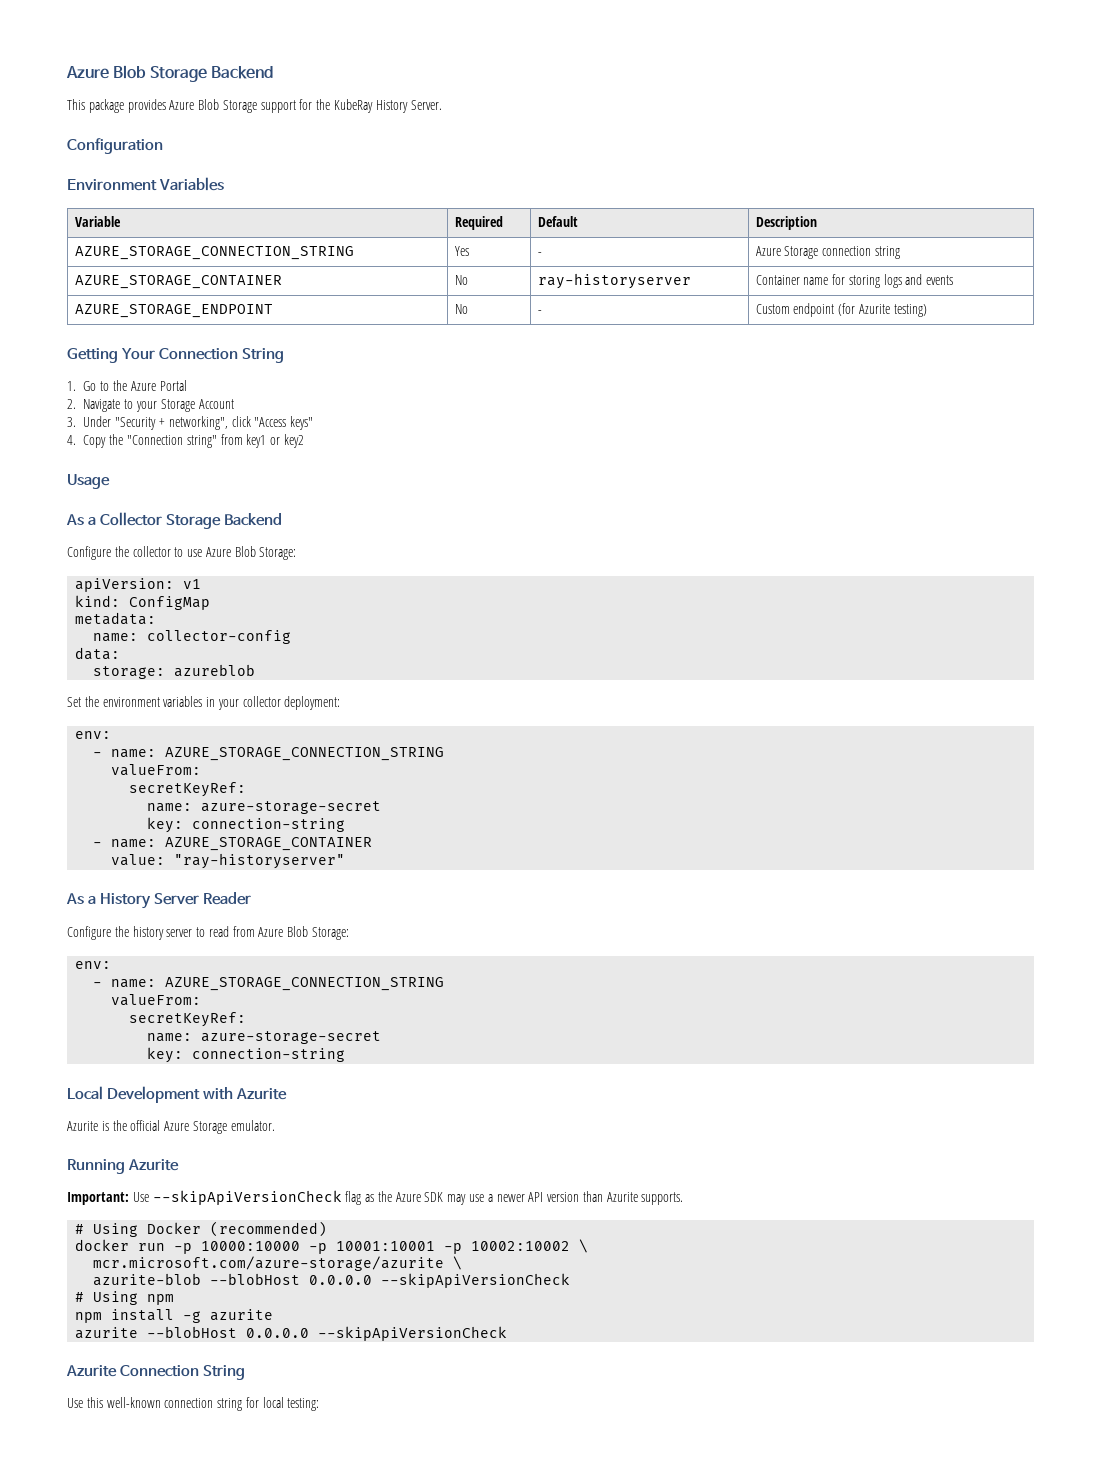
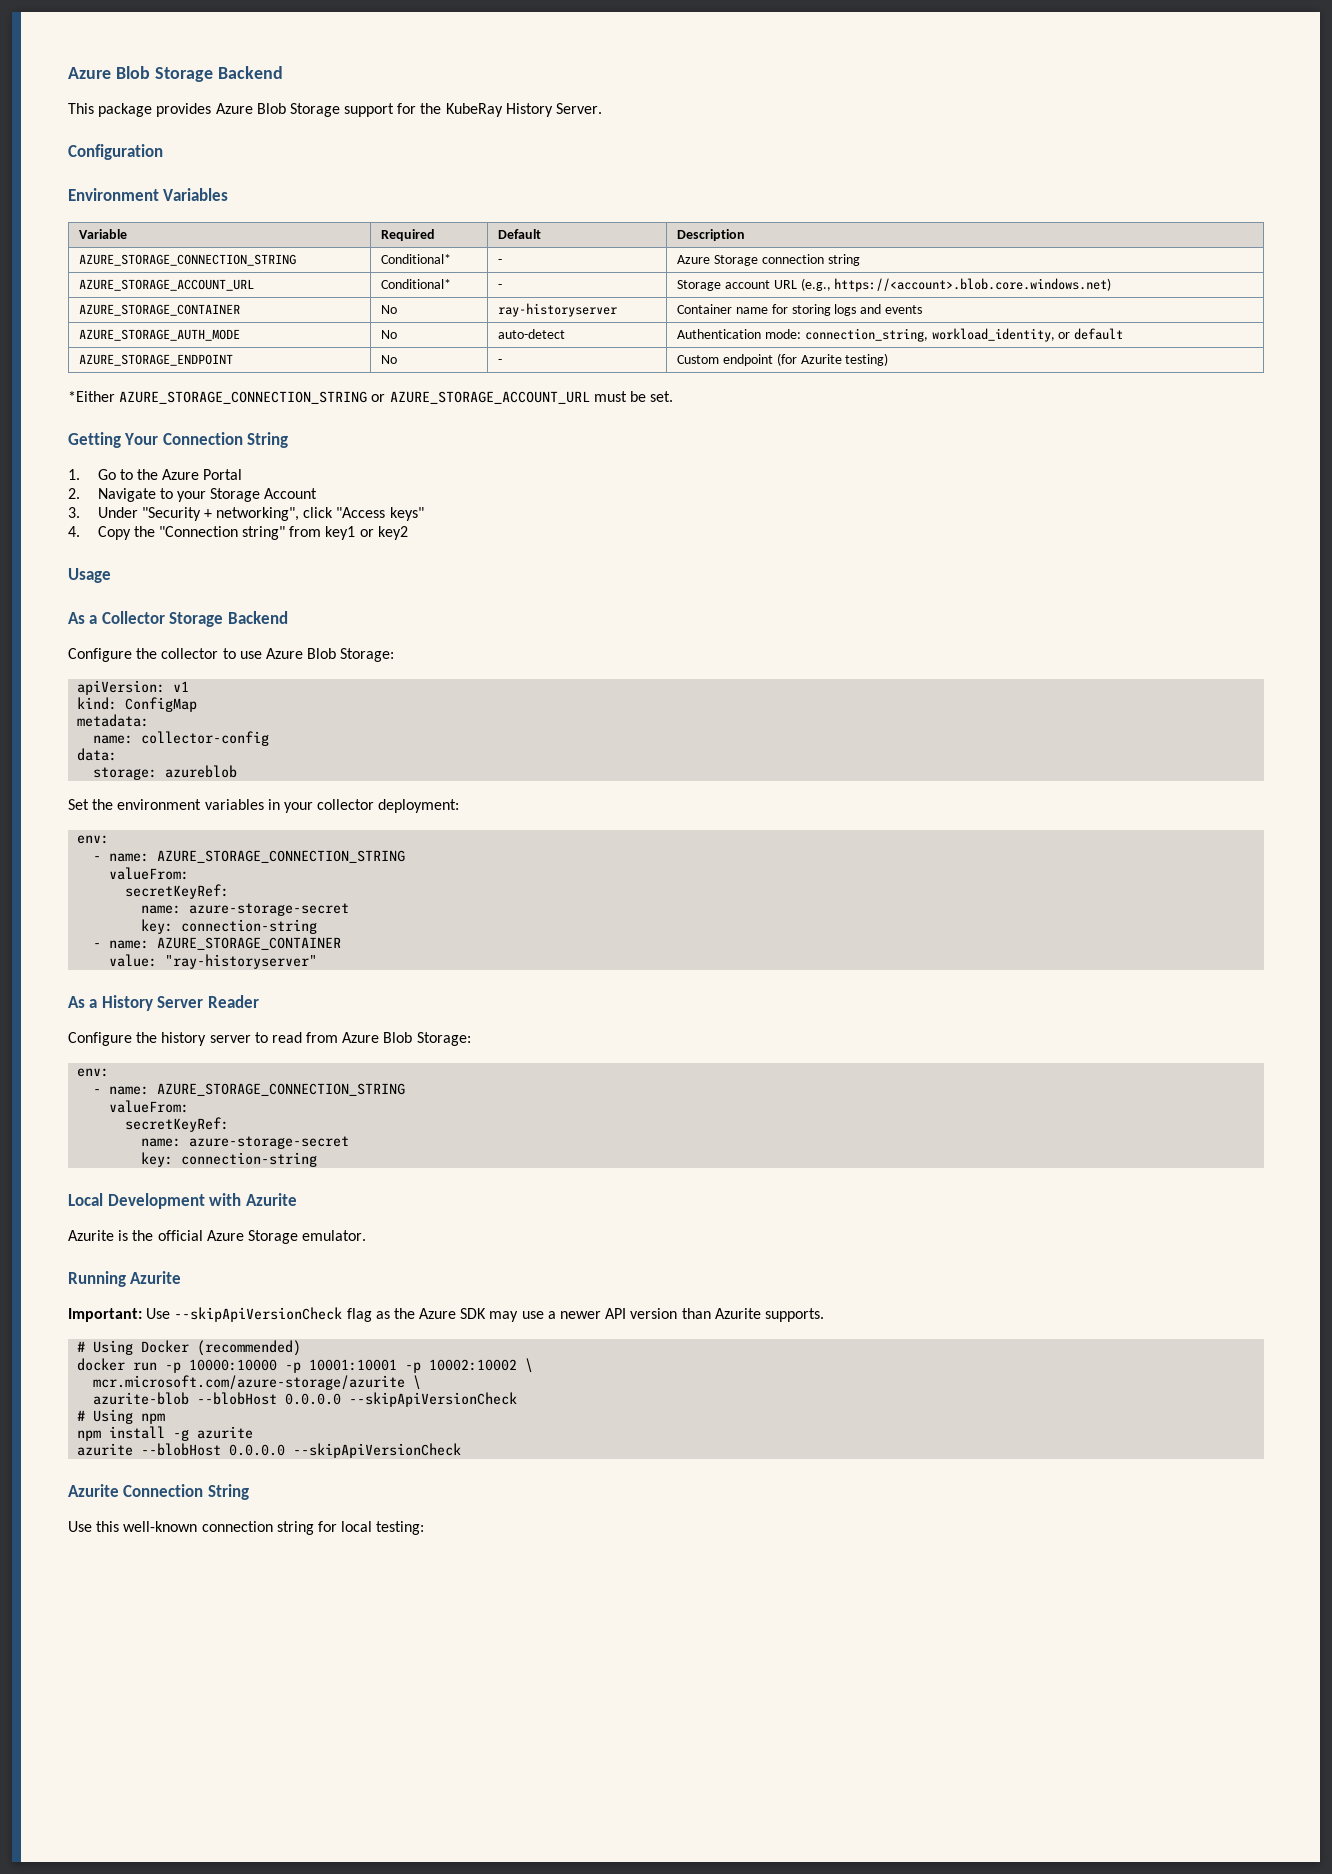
- AZURE_STORAGE_CONNECTION_STRING | Yes | - | Azure Storage connection string
+ AZURE_STORAGE_CONNECTION_STRING | Conditional* | - | Azure Storage connection string
+ AZURE_STORAGE_ACCOUNT_URL | Conditional* | - | Storage account URL (e.g., https://<account>.blob.core.windows.net)
+ AZURE_STORAGE_AUTH_MODE | No | auto-detect | Authentication mode: connection_string, workload_identity, or default
+ *Either AZURE_STORAGE_CONNECTION_STRING or AZURE_STORAGE_ACCOUNT_URL must be set.

